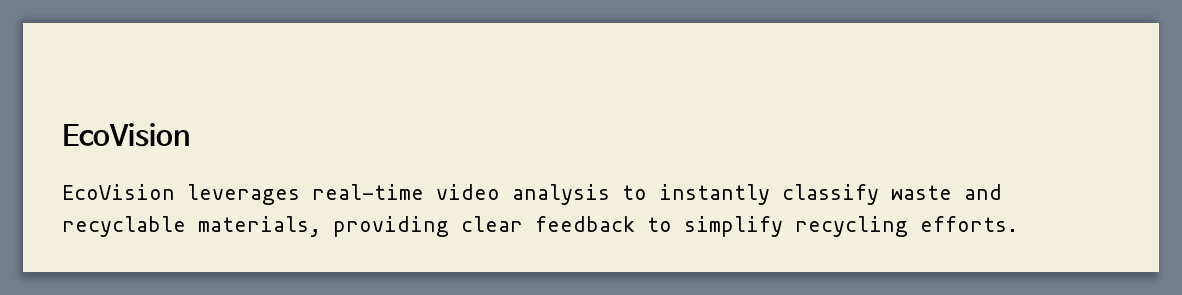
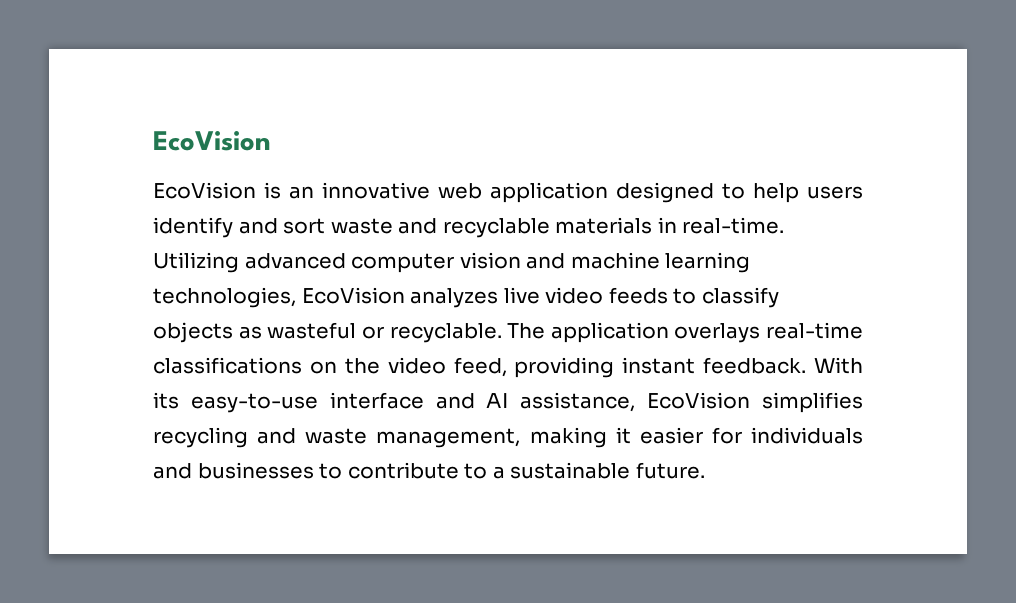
- EcoVision leverages real-time video analysis to instantly classify waste and recyclable materials, providing clear feedback to simplify recycling efforts.
+ EcoVision is an innovative web application designed to help users identify and sort waste and recyclable materials in real-time. Utilizing advanced computer vision and machine learning technologies, EcoVision analyzes live video feeds to classify objects as wasteful or recyclable. The application overlays real-time classifications on the video feed, providing instant feedback. With its easy-to-use interface and AI assistance, EcoVision simplifies recycling and waste management, making it easier for individuals and businesses to contribute to a sustainable future.

